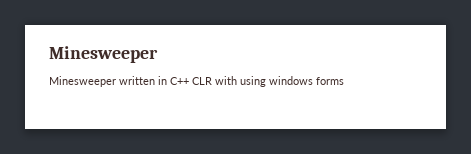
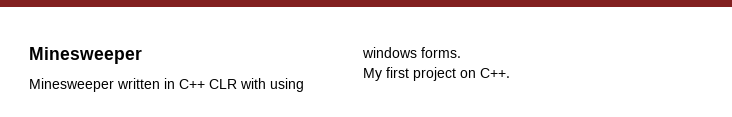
- Minesweeper written in C++ CLR with using windows forms
+ Minesweeper written in C++ CLR with using windows forms.
+ My first project on C++.

